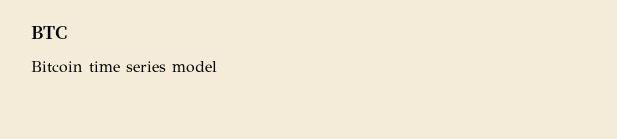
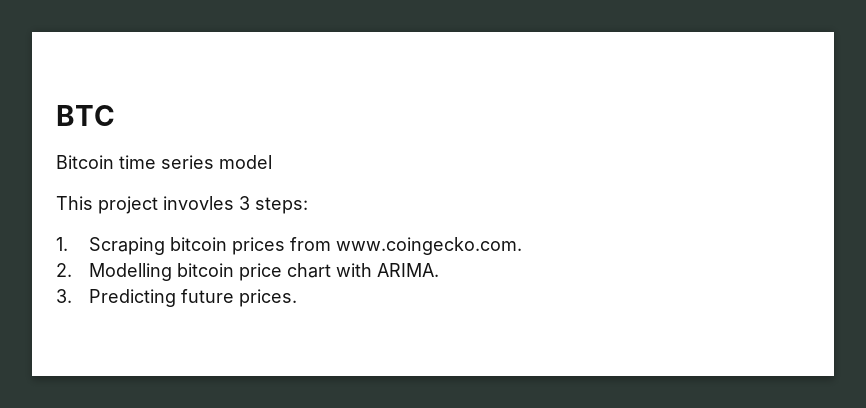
+ This project invovles 3 steps:
+ 1. Scraping bitcoin prices from www.coingecko.com.
+ 2. Modelling bitcoin price chart with ARIMA.
+ 3. Predicting future prices.

